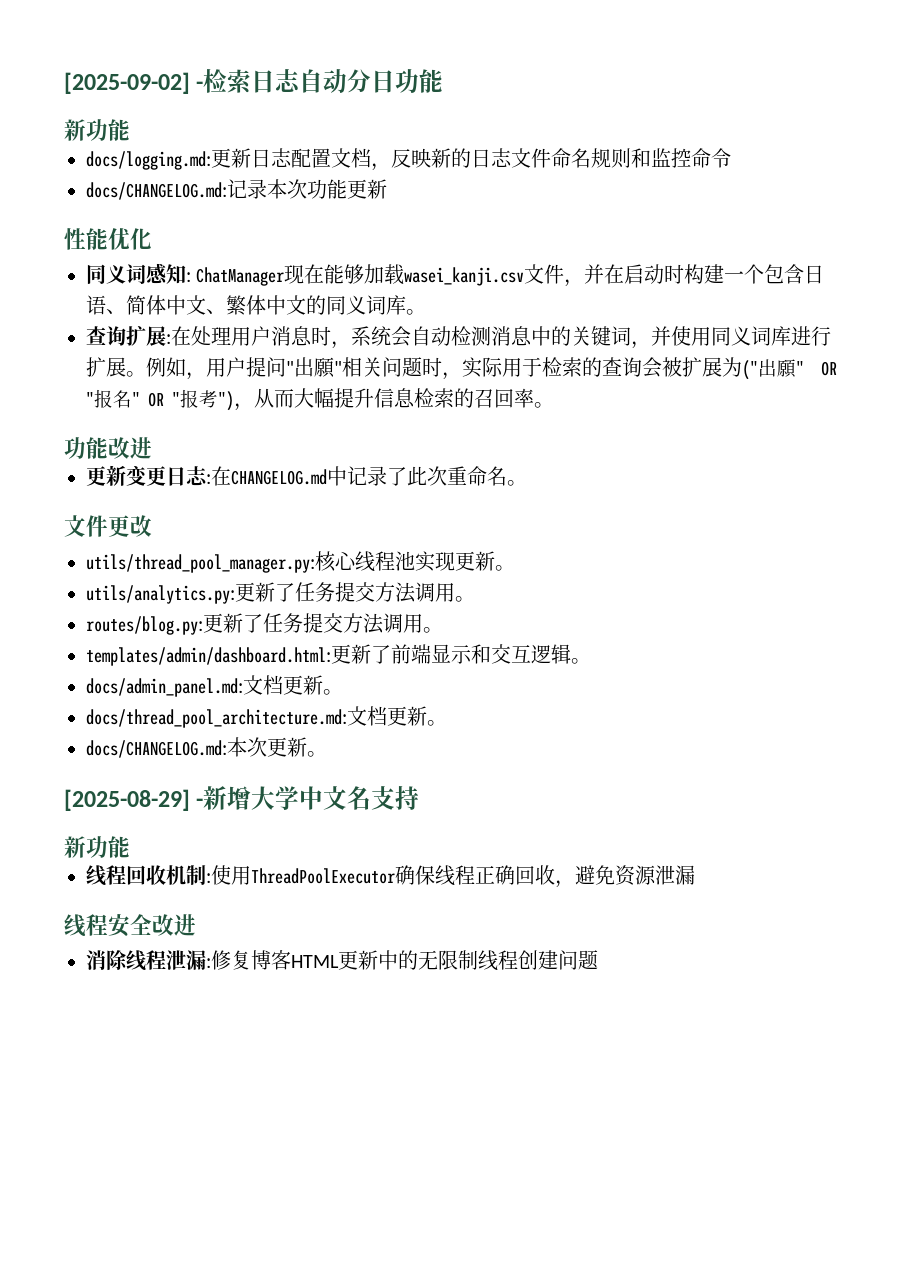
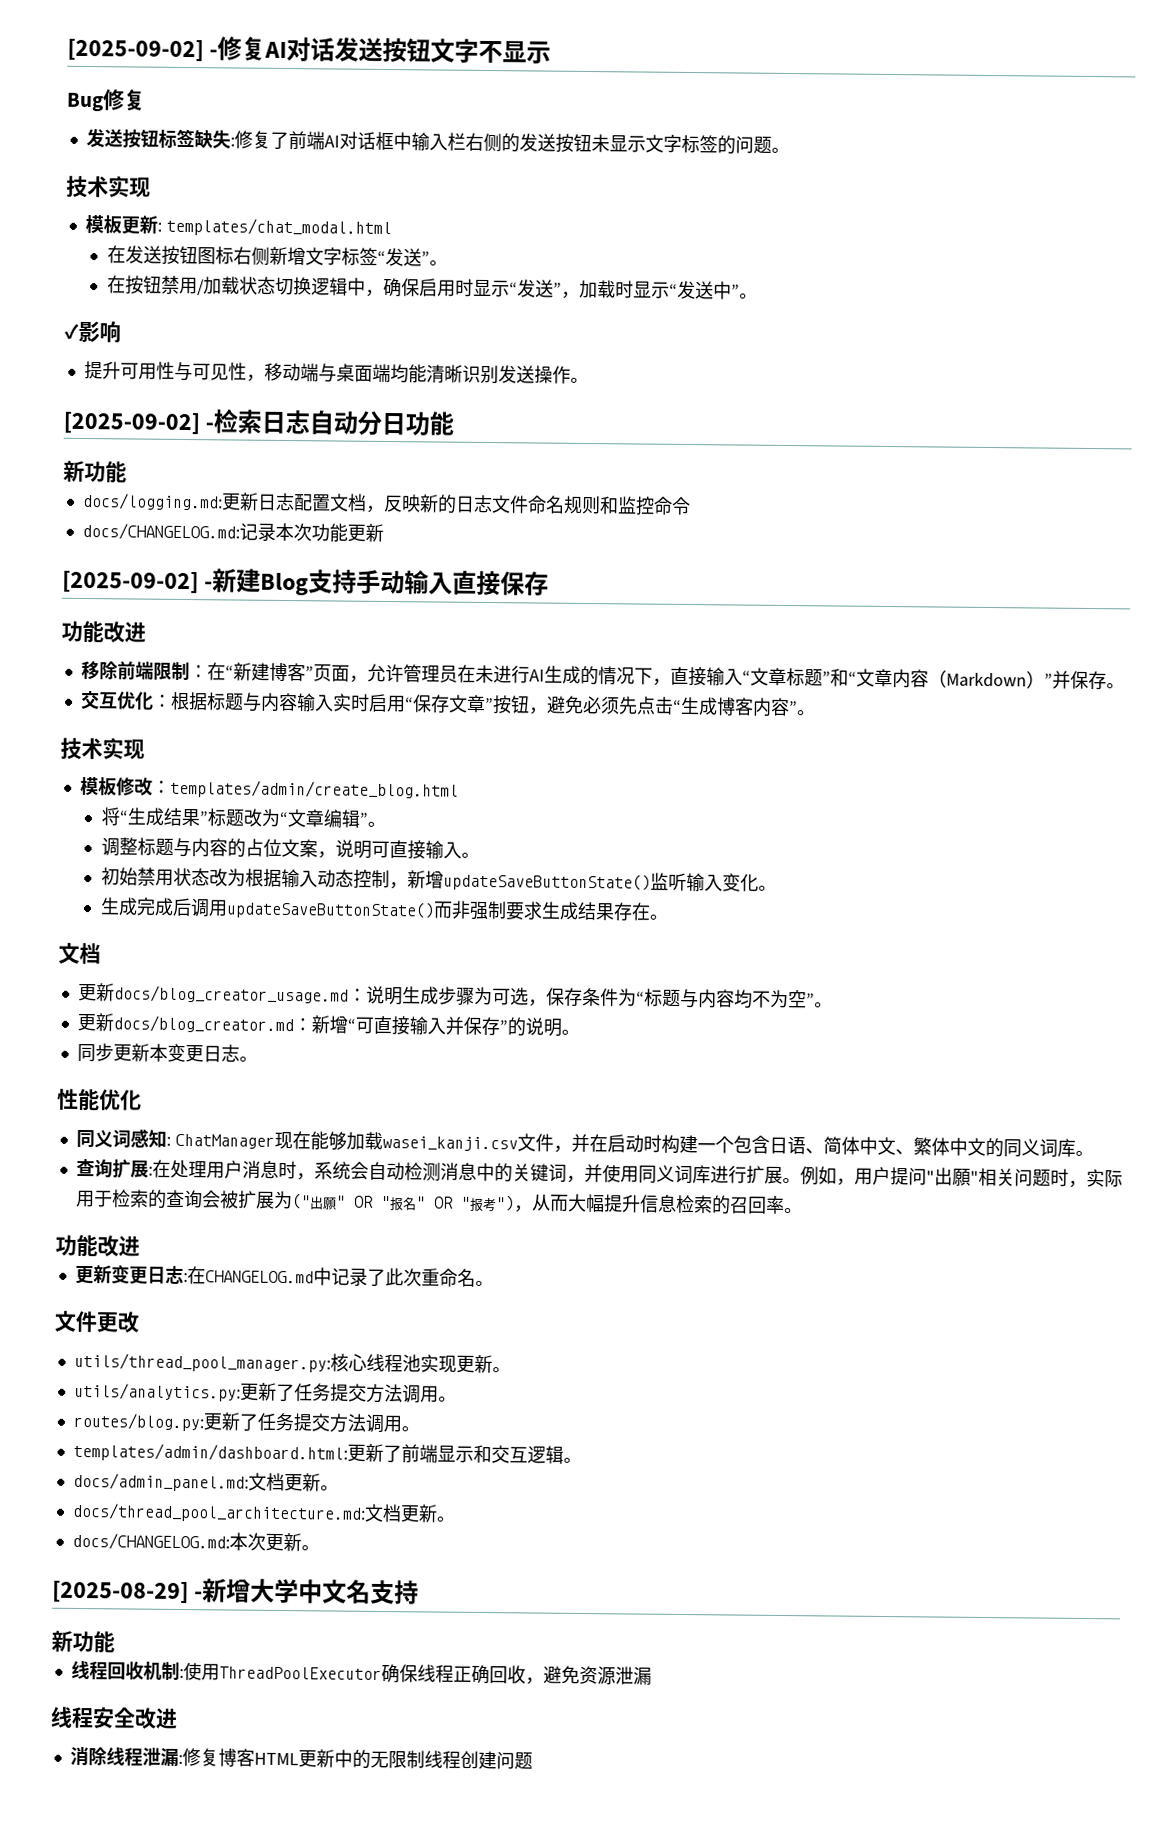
+ [2025-09-02] -修复AI对话发送按钮文字不显示
+ Bug修复
+ 发送按钮标签缺失:修复了前端AI对话框中输入栏右侧的发送按钮未显示文字标签的问题。
+ 技术实现
+ 模板更新: templates/chat_modal.html
+ 在发送按钮图标右侧新增文字标签“发送”。
+ 在按钮禁用/加载状态切换逻辑中，确保启用时显示“发送”，加载时显示“发送中”。
+ ✓影响
+ 提升可用性与可见性，移动端与桌面端均能清晰识别发送操作。
+ [2025-09-02] -新建Blog支持手动输入直接保存
+ 功能改进
+ 移除前端限制：在“新建博客”页面，允许管理员在未进行AI生成的情况下，直接输入“文章标题”和“文章内容（Markdown）”并保存。
+ 交互优化：根据标题与内容输入实时启用“保存文章”按钮，避免必须先点击“生成博客内容”。
+ 技术实现
+ 模板修改：templates/admin/create_blog.html
+ 将“生成结果”标题改为“文章编辑”。
+ 调整标题与内容的占位文案，说明可直接输入。
+ 初始禁用状态改为根据输入动态控制，新增updateSaveButtonState()监听输入变化。
+ 生成完成后调用updateSaveButtonState()而非强制要求生成结果存在。
+ 文档
+ 更新docs/blog_creator_usage.md：说明生成步骤为可选，保存条件为“标题与内容均不为空”。
+ 更新docs/blog_creator.md：新增“可直接输入并保存”的说明。
+ 同步更新本变更日志。

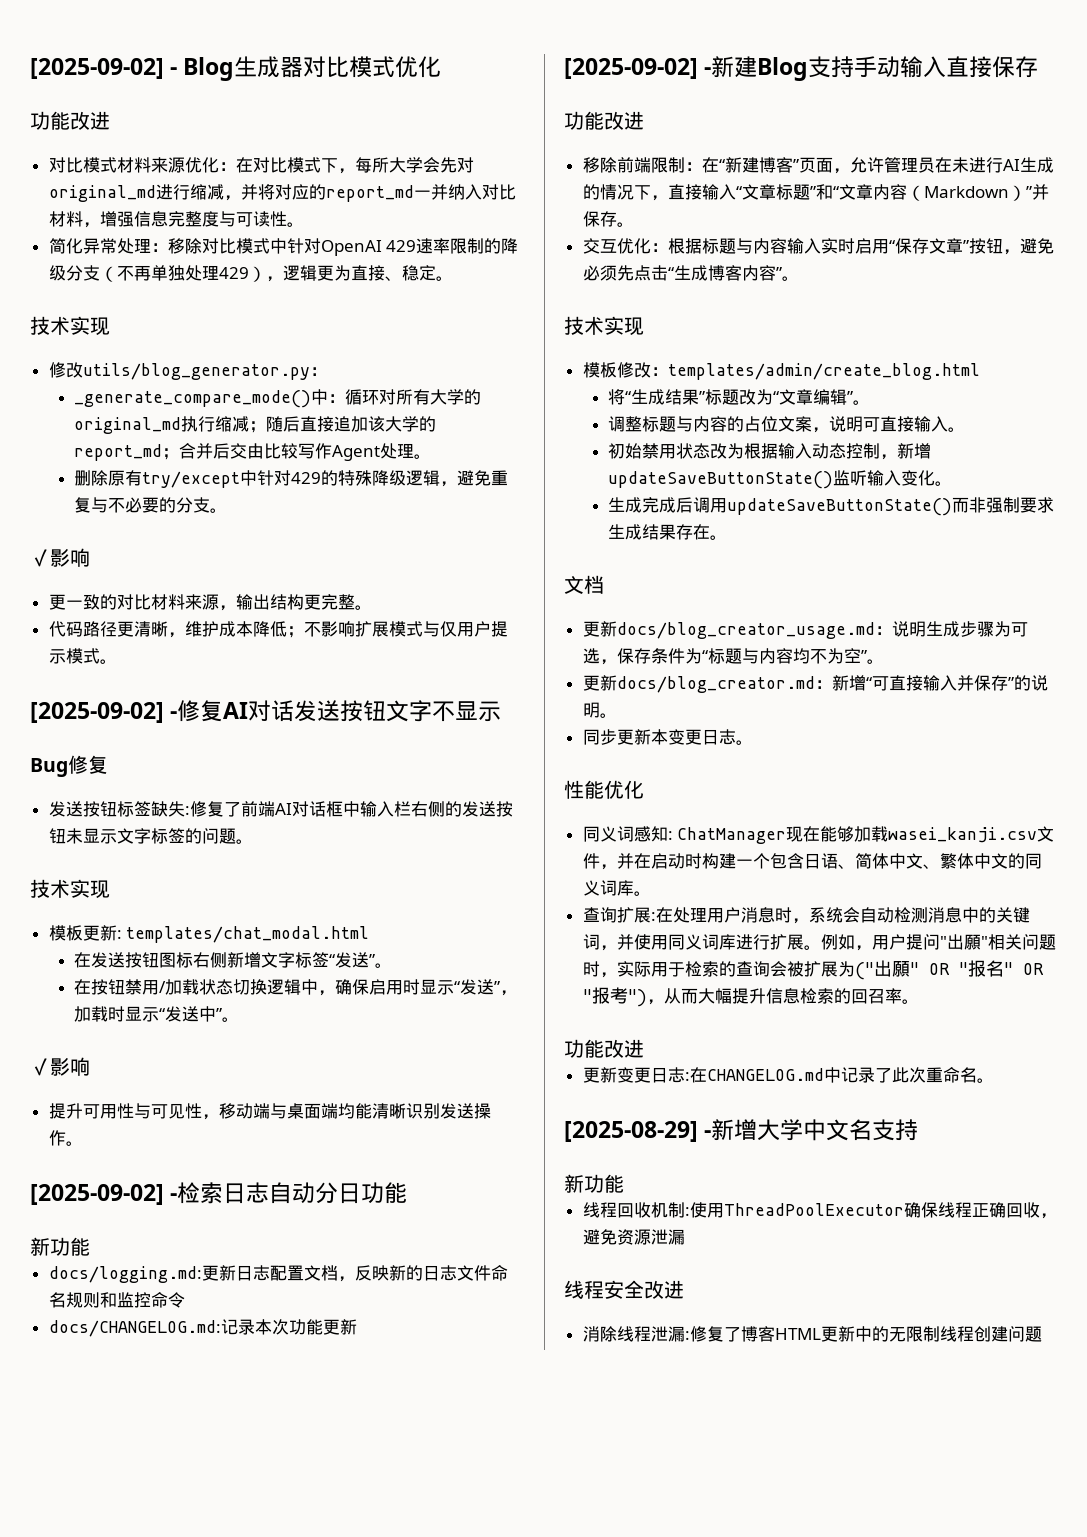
+ [2025-09-02] - Blog生成器对比模式优化
+ 功能改进
+ 对比模式材料来源优化：在对比模式下，每所大学会先对original_md进行缩减，并将对应的report_md一并纳入对比材料，增强信息完整度与可读性。
+ 简化异常处理：移除对比模式中针对OpenAI 429速率限制的降级分支（不再单独处理429），逻辑更为直接、稳定。
+ 技术实现
+ 修改utils/blog_generator.py：
+ _generate_compare_mode()中：循环对所有大学的original_md执行缩减；随后直接追加该大学的report_md；合并后交由比较写作Agent处理。
+ 删除原有try/except中针对429的特殊降级逻辑，避免重复与不必要的分支。
+ ✓影响
+ 更一致的对比材料来源，输出结构更完整。
+ 代码路径更清晰，维护成本降低；不影响扩展模式与仅用户提示模式。
- 例如，用户提问"出願"相关问题时，实际用于检索的查询会被扩展为("出願" OR "报名" OR "报考")，从而大幅提升信息检索的召回率。
+ 例如，用户提问"出願"相关问题时，实际用于检索的查询会被扩展为("出願" OR "报名" OR "报考")，从而大幅提升信息检索的回召率。
- 文件更改
- utils/thread_pool_manager.py:核心线程池实现更新。
- utils/analytics.py:更新了任务提交方法调用。
- routes/blog.py:更新了任务提交方法调用。
- templates/admin/dashboard.html:更新了前端显示和交互逻辑。
- docs/admin_panel.md:文档更新。
- docs/thread_pool_architecture.md:文档更新。
- docs/CHANGELOG.md:本次更新。
- 消除线程泄漏:修复博客HTML更新中的无限制线程创建问题
+ 消除线程泄漏:修复了博客HTML更新中的无限制线程创建问题

